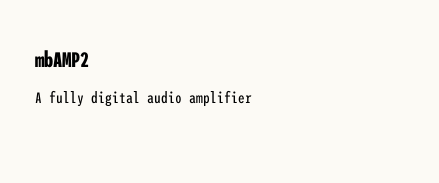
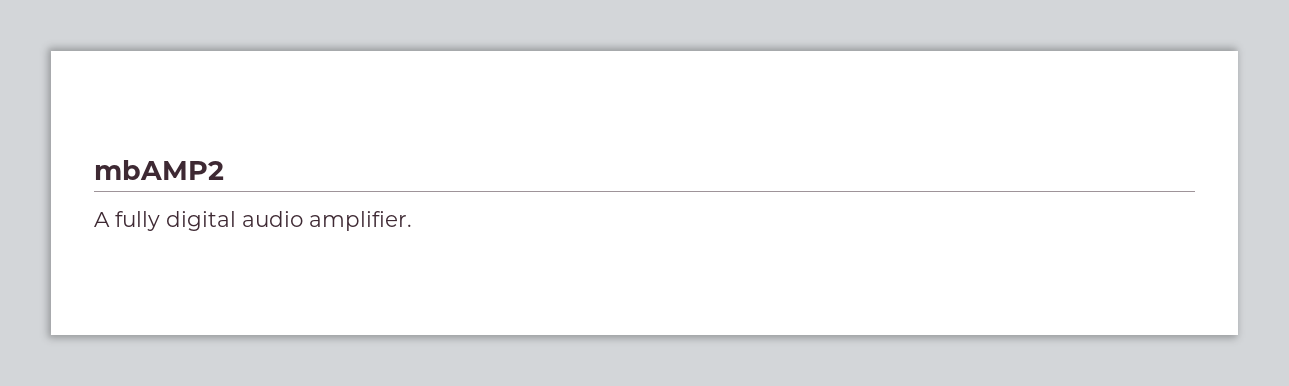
- A fully digital audio amplifier
+ A fully digital audio amplifier.

